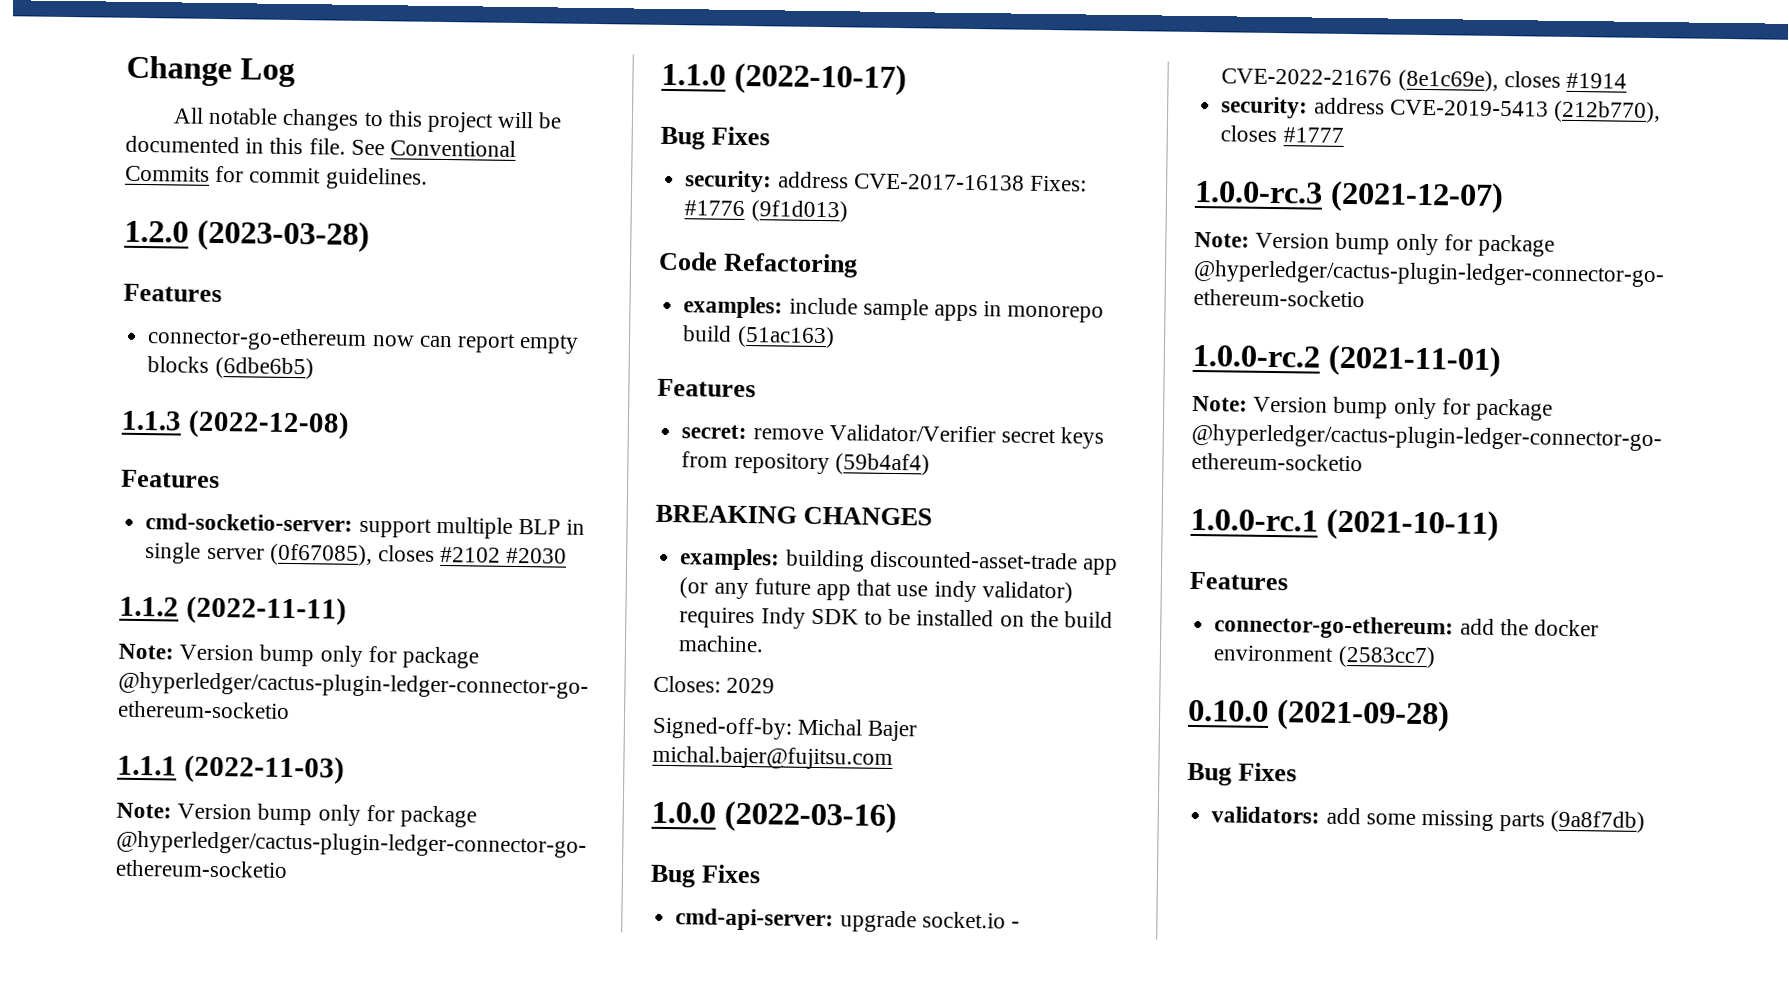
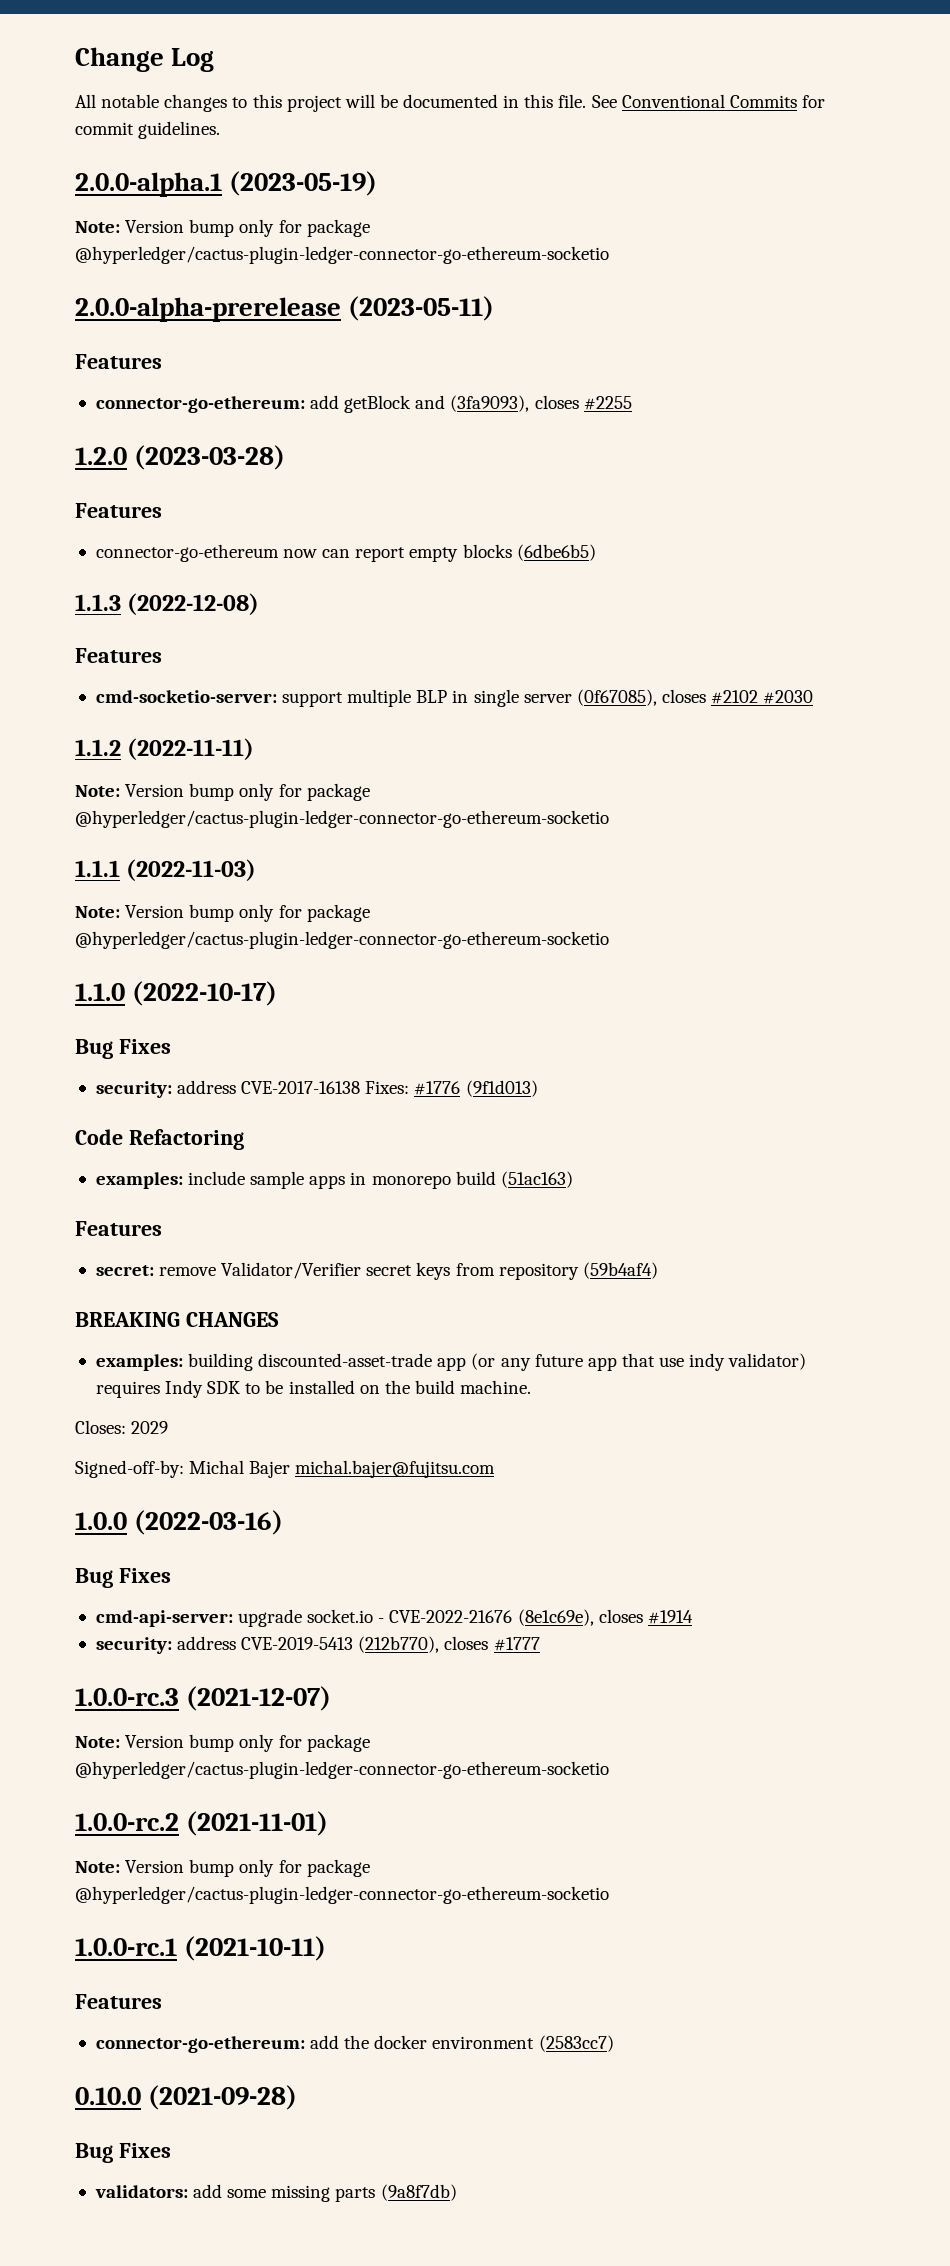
+ 2.0.0-alpha.1 (2023-05-19)
+ Note: Version bump only for package @hyperledger/cactus-plugin-ledger-connector-go-ethereum-socketio
+ 2.0.0-alpha-prerelease (2023-05-11)
+ Features
+ connector-go-ethereum: add getBlock and (3fa9093), closes #2255

